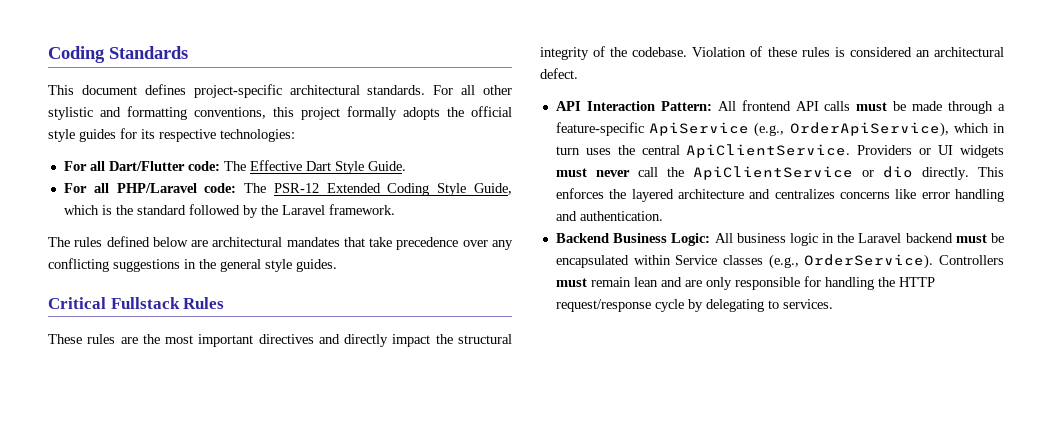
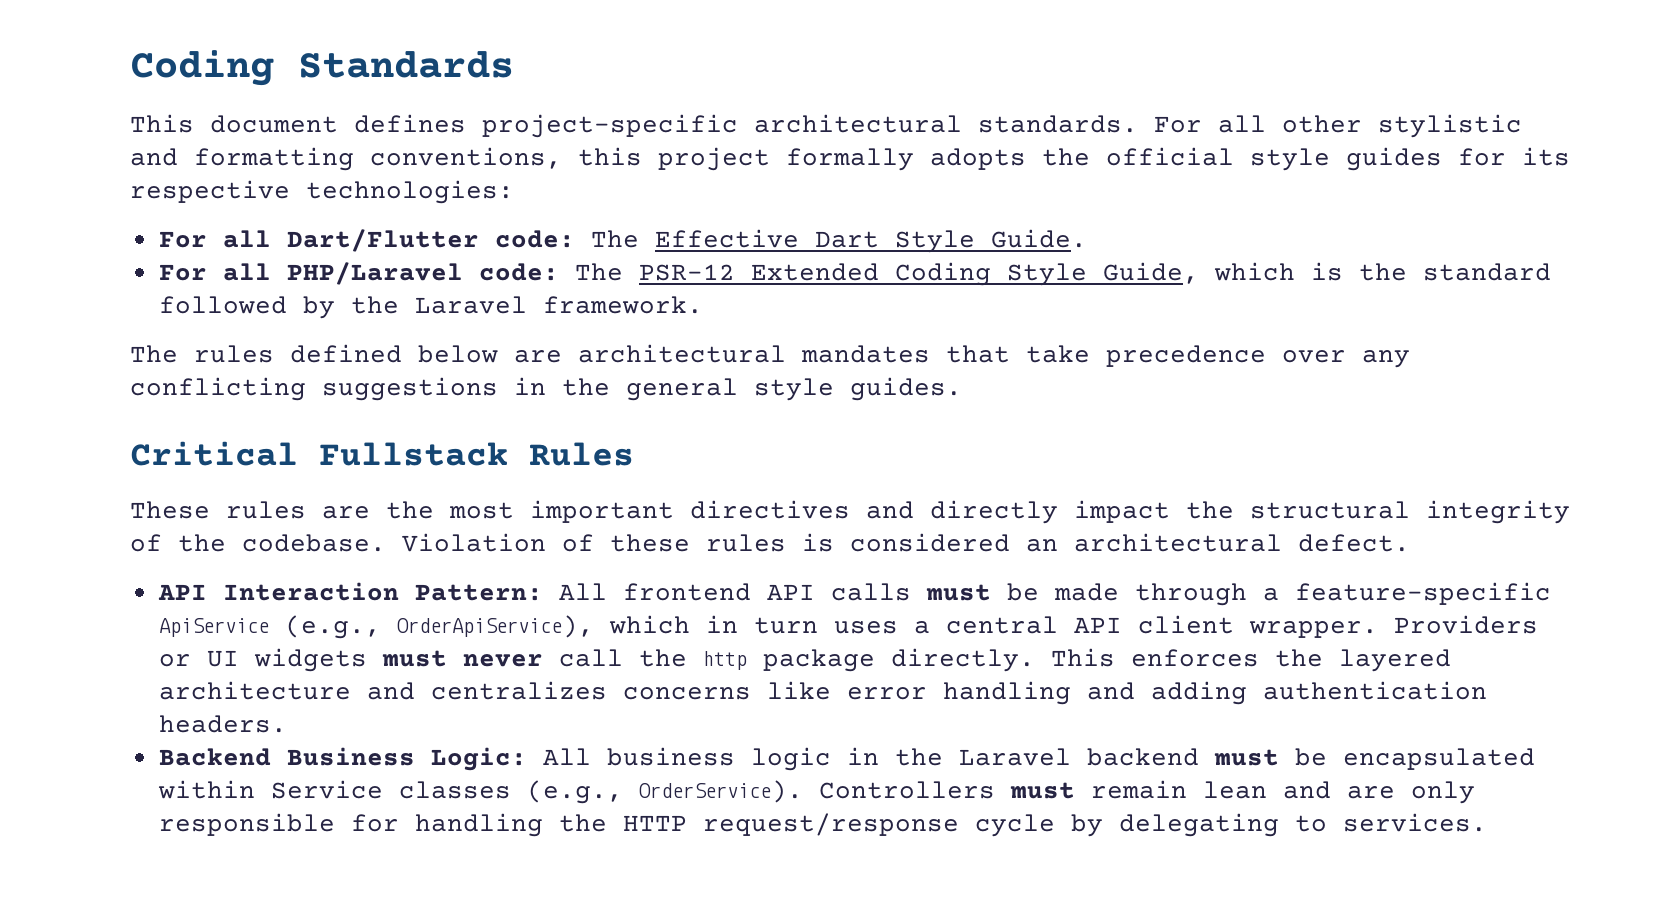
- API Interaction Pattern: All frontend API calls must be made through a feature-specific ApiService (e.g., OrderApiService), which in turn uses the central ApiClientService.
+ API Interaction Pattern: All frontend API calls must be made through a feature-specific ApiService (e.g., OrderApiService), which in turn uses a central API client wrapper.
- Providers or UI widgets must never call the ApiClientService or dio directly.
+ Providers or UI widgets must never call the http package directly.
- This enforces the layered architecture and centralizes concerns like error handling and authentication.
+ This enforces the layered architecture and centralizes concerns like error handling and adding authentication headers.

